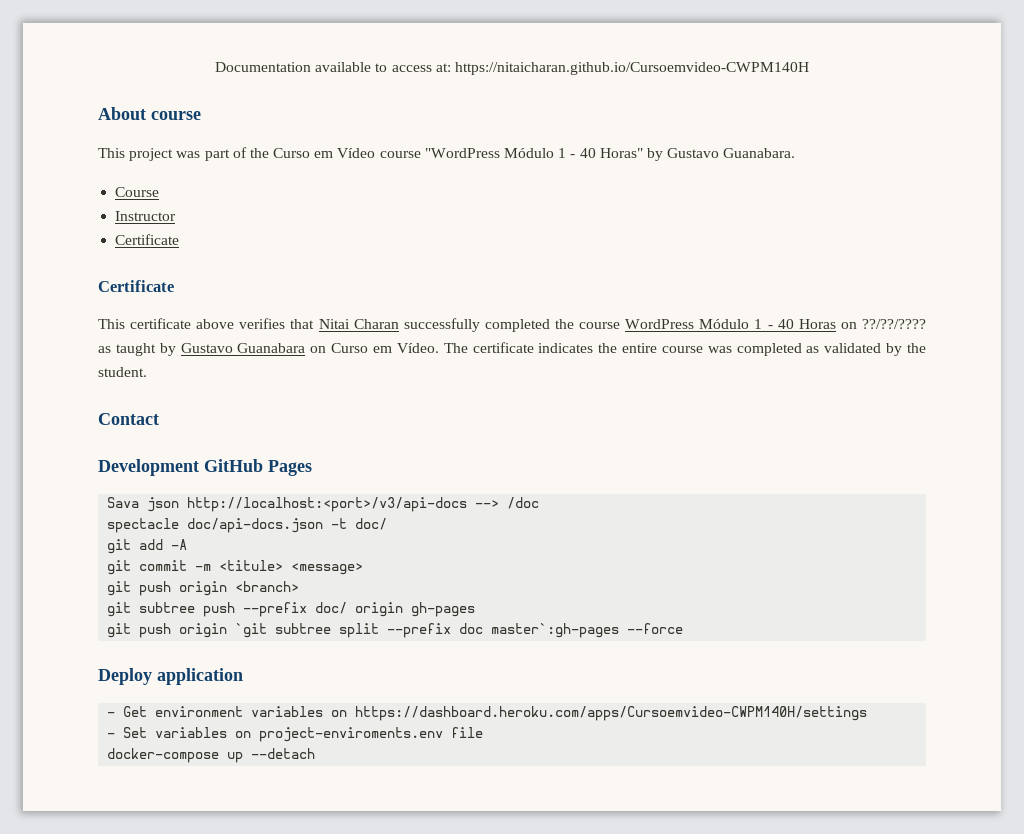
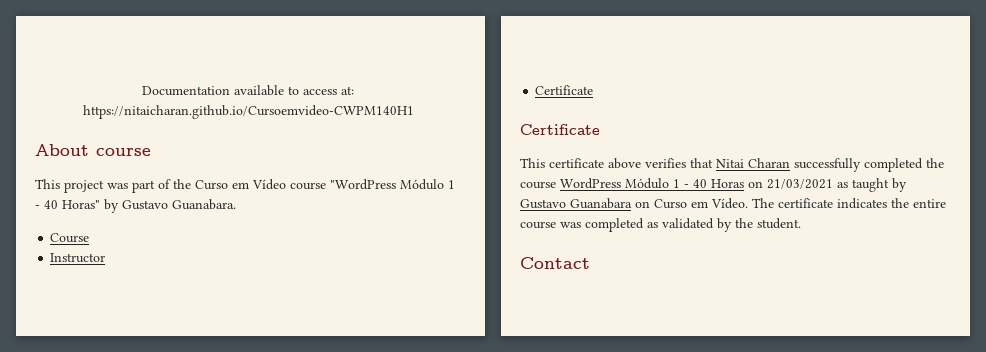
- Documentation available to access at: https://nitaicharan.github.io/Cursoemvideo-CWPM140H
+ Documentation available to access at: https://nitaicharan.github.io/Cursoemvideo-CWPM140H1
- This certificate above verifies that Nitai Charan successfully completed the course WordPress Módulo 1 - 40 Horas on ??/??/???? as taught by Gustavo Guanabara on Curso em Vídeo.
+ This certificate above verifies that Nitai Charan successfully completed the course WordPress Módulo 1 - 40 Horas on 21/03/2021 as taught by Gustavo Guanabara on Curso em Vídeo.
- Development GitHub Pages
- Sava json http://localhost:<port>/v3/api-docs --> /doc
- spectacle doc/api-docs.json -t doc/
- git add -A
- git commit -m <titule> <message>
- git push origin <branch>
- git subtree push --prefix doc/ origin gh-pages
- git push origin `git subtree split --prefix doc master`:gh-pages --force
- Deploy application
- - Get environment variables on https://dashboard.heroku.com/apps/Cursoemvideo-CWPM140H/settings
- - Set variables on project-enviroments.env file
- docker-compose up --detach

